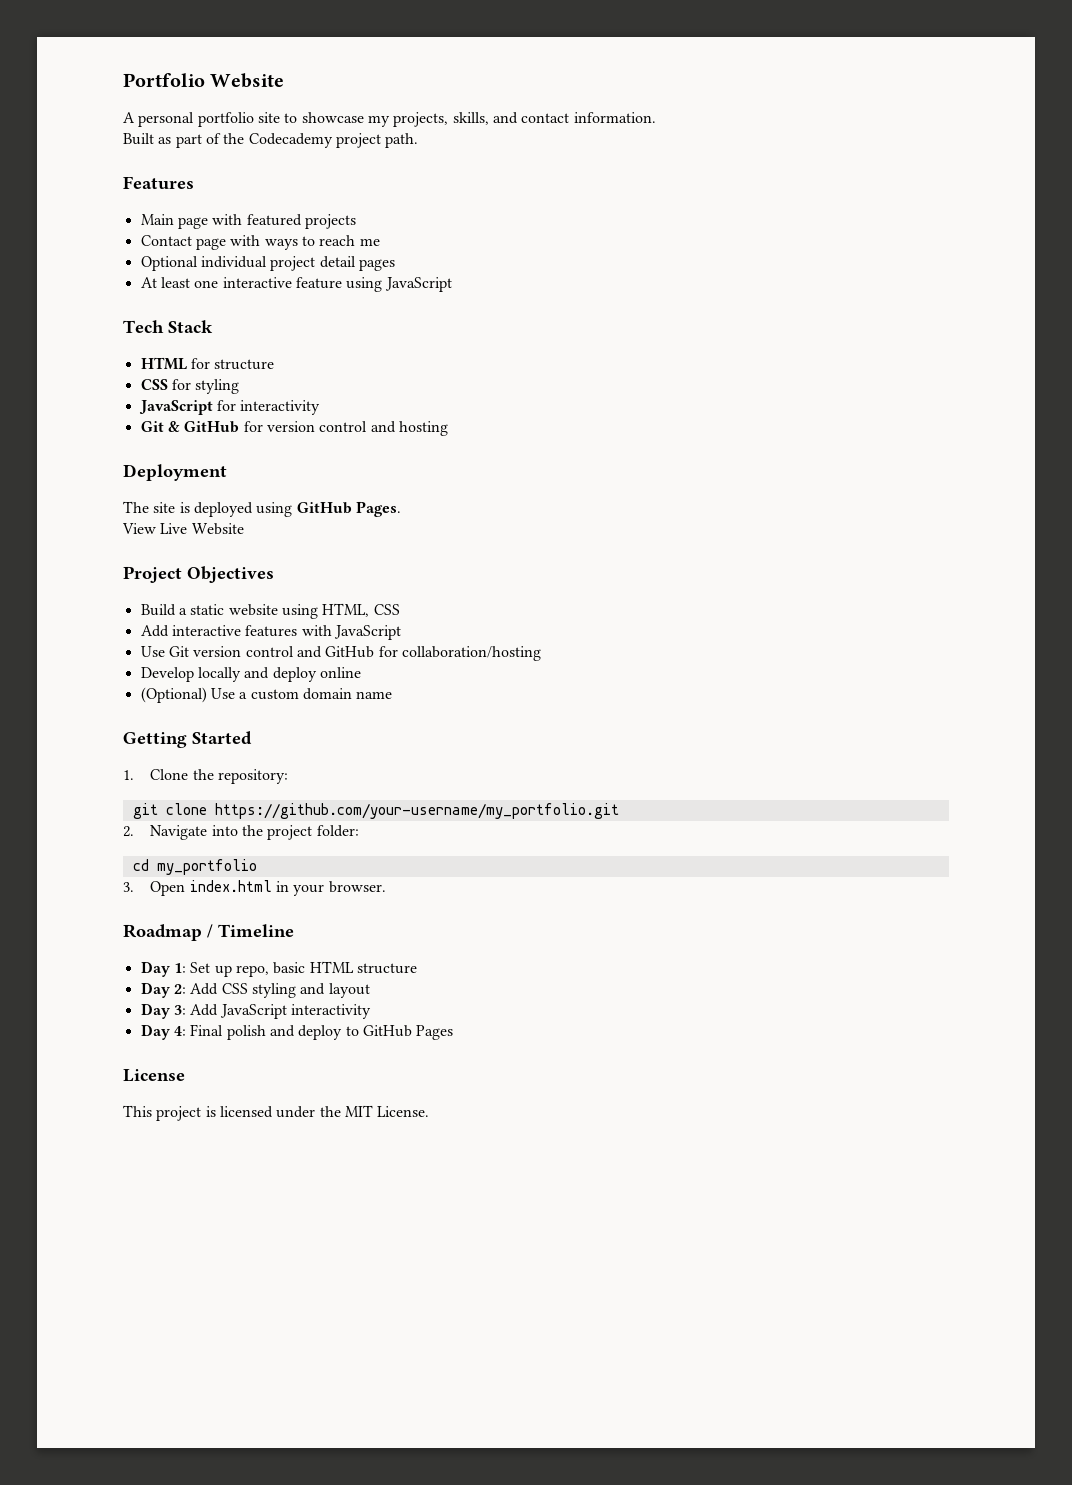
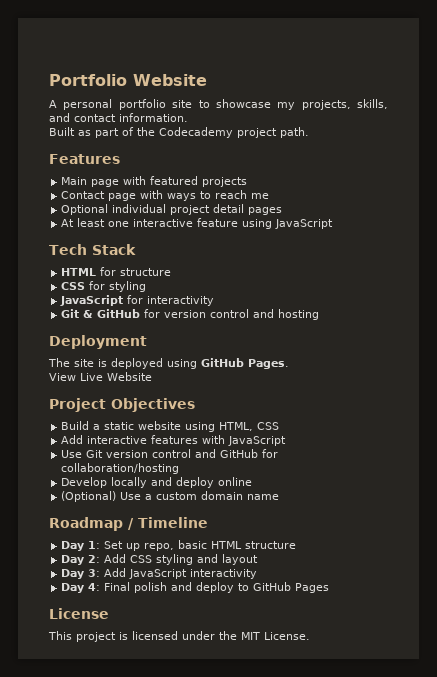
- Getting Started
- 1. Clone the repository:
- git clone https://github.com/your-username/my_portfolio.git
- 2. Navigate into the project folder:
- cd my_portfolio
- 3. Open index.html in your browser.

